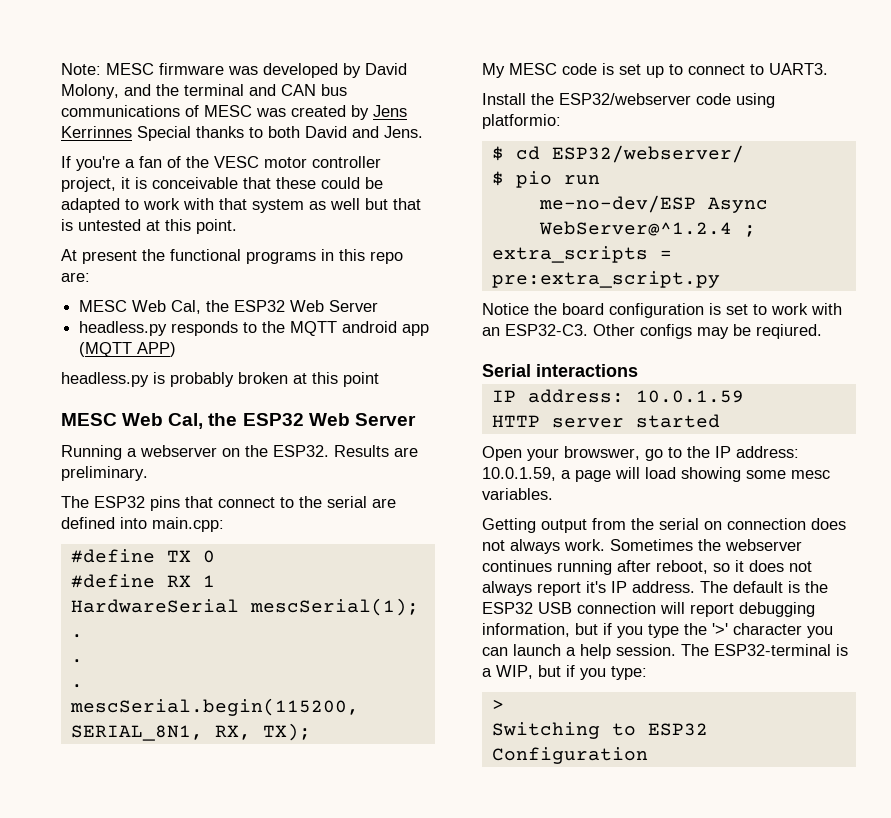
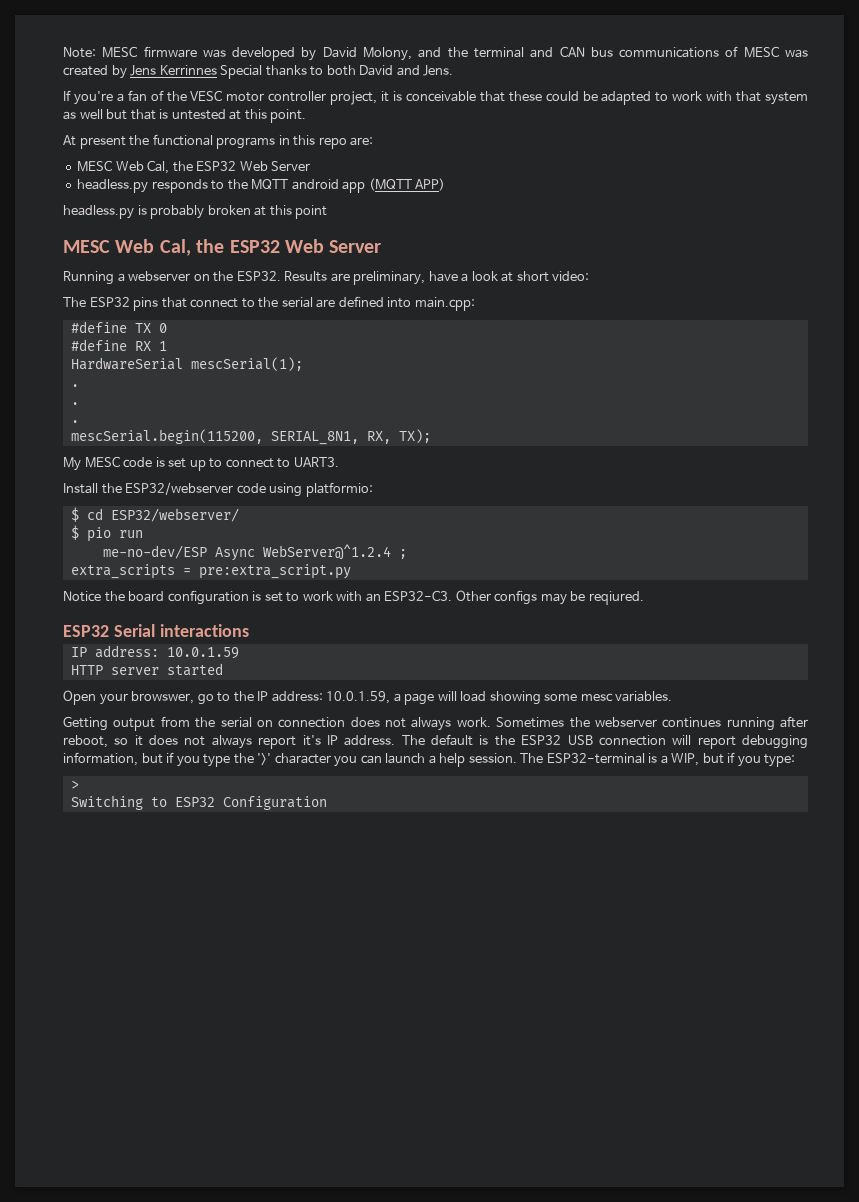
- Results are preliminary.
+ Results are preliminary, have a look at short video:
- Serial interactions
+ ESP32 Serial interactions

